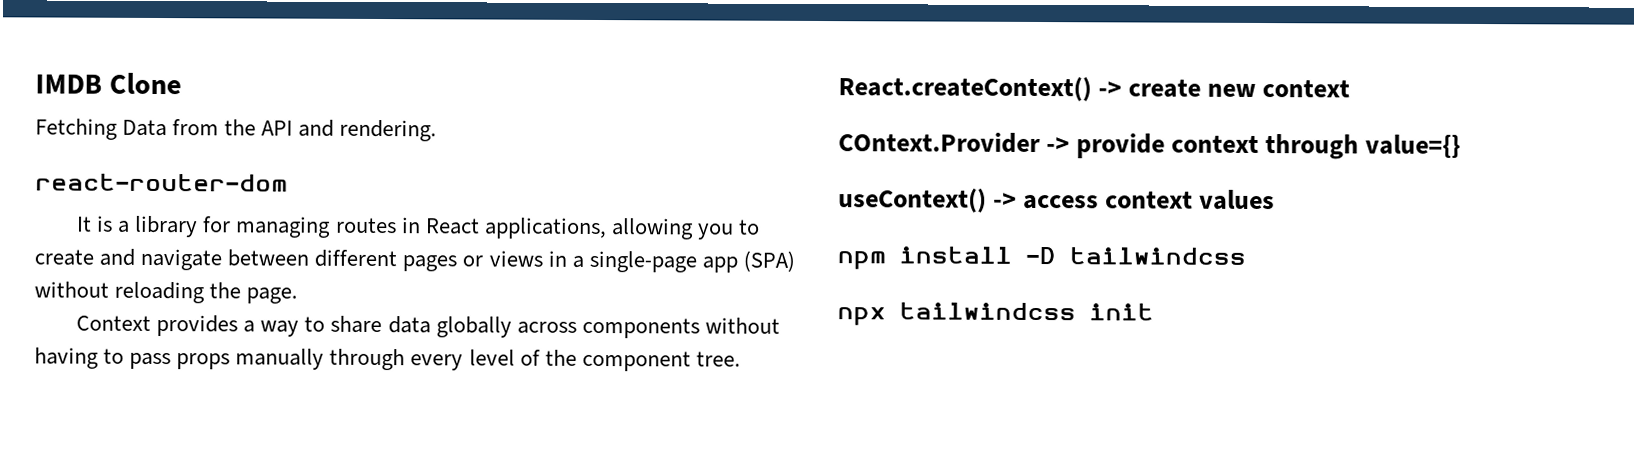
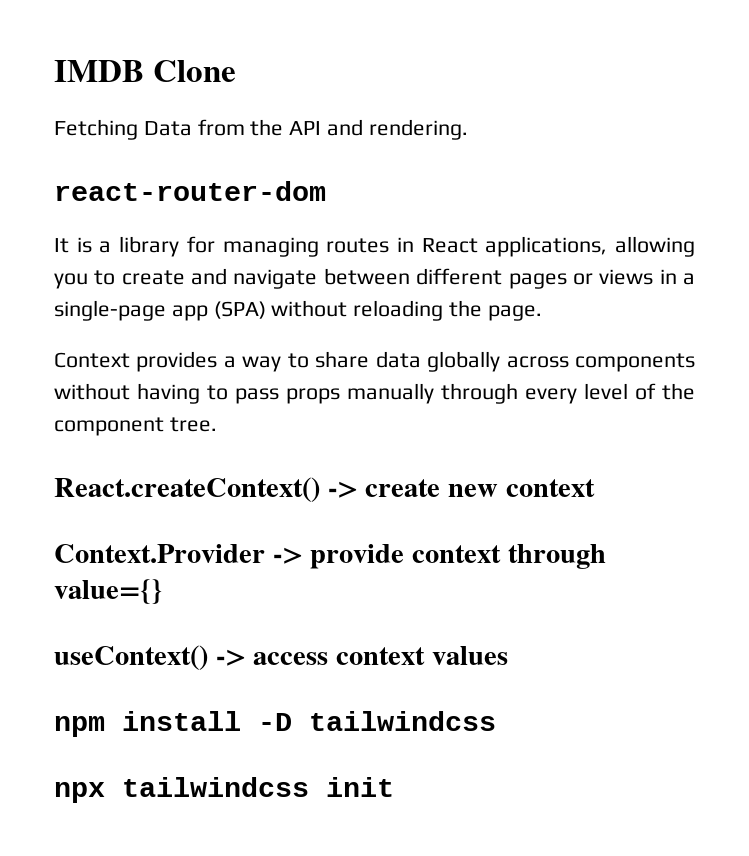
- COntext.Provider -> provide context through value={}
+ Context.Provider -> provide context through value={}

